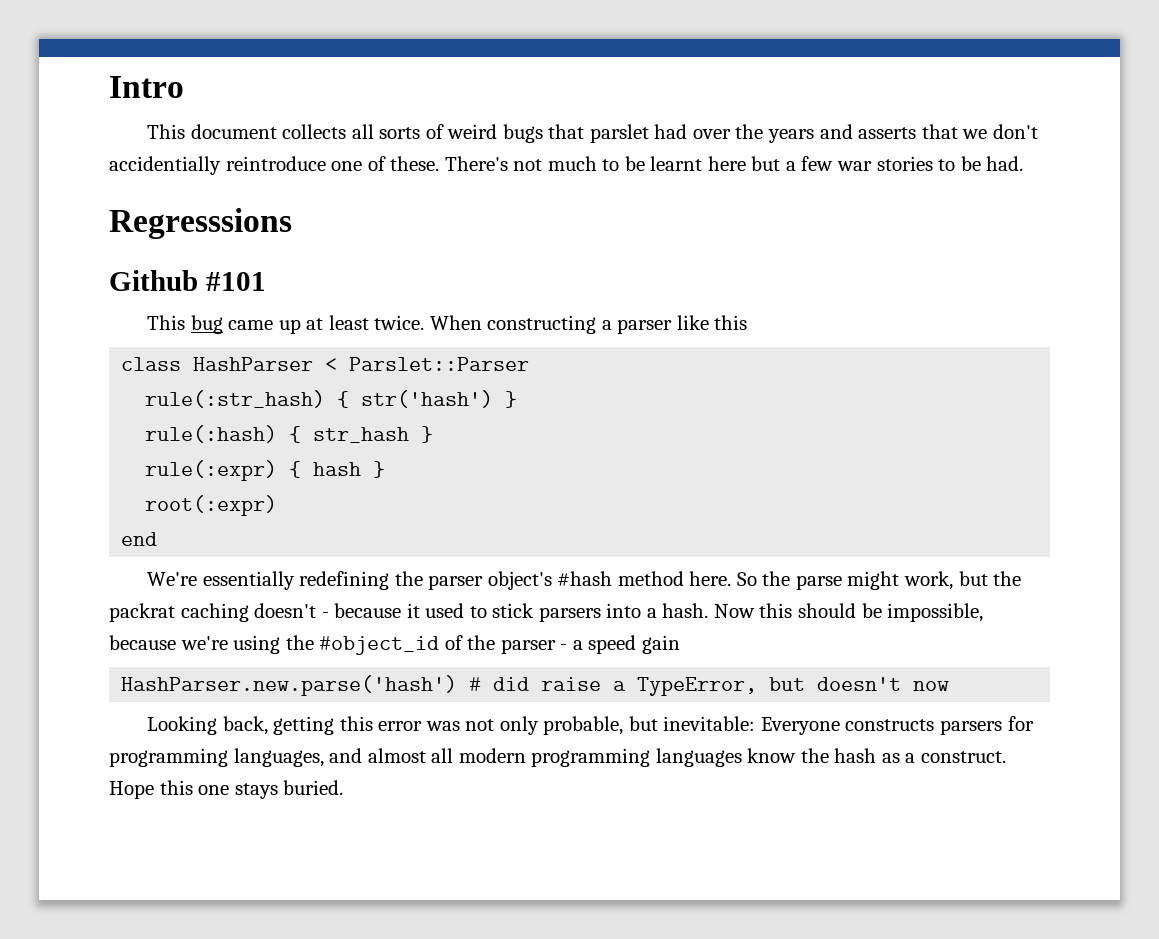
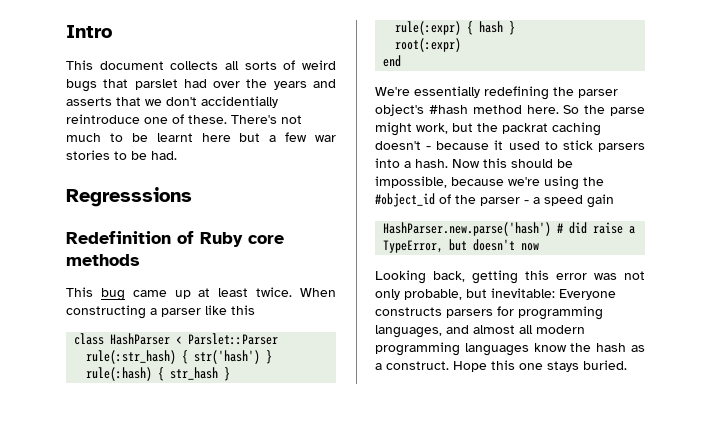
- Github #101
+ Redefinition of Ruby core methods

